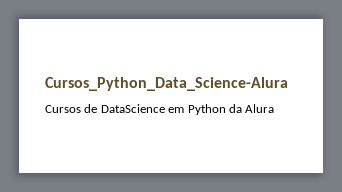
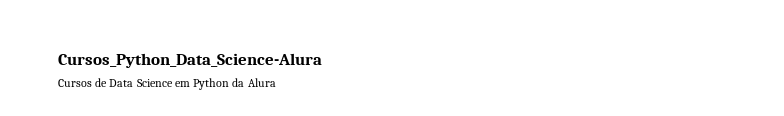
- Cursos de DataScience em Python da Alura
+ Cursos de Data Science em Python da Alura

